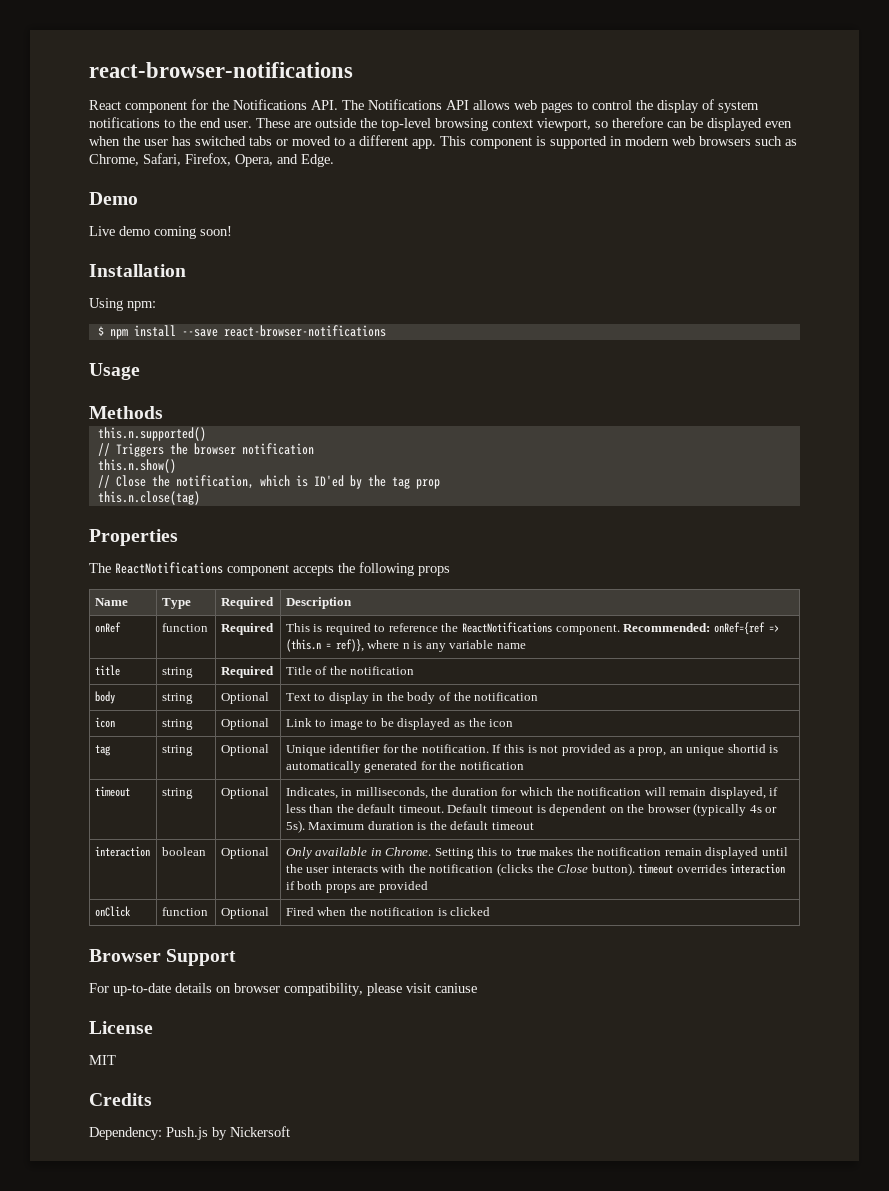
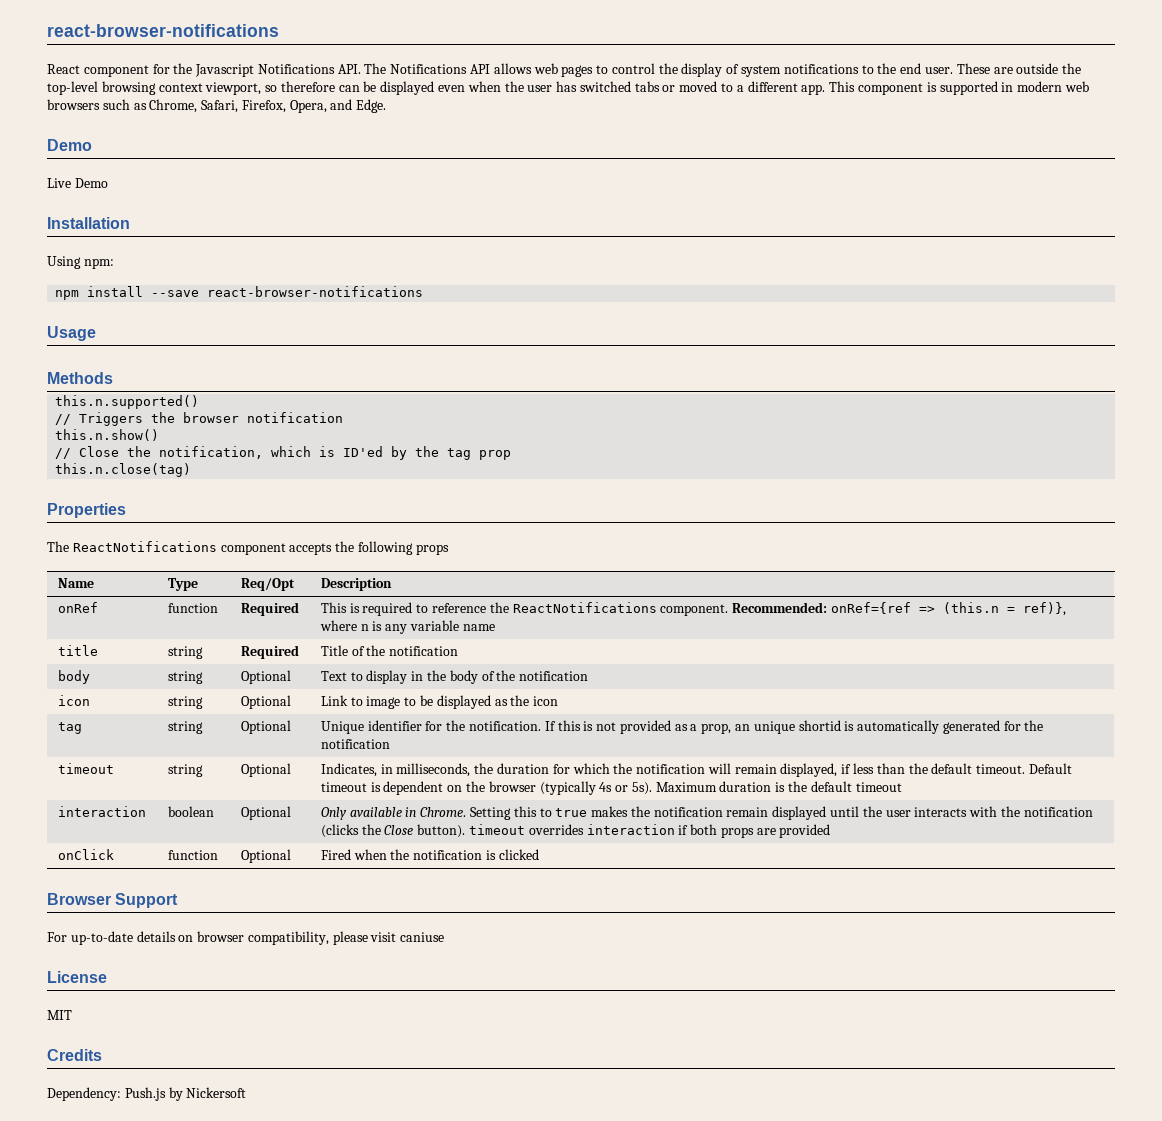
- React component for the Notifications API. The Notifications API allows web pages to control the display of system notifications to the end user.
+ React component for the Javascript Notifications API. The Notifications API allows web pages to control the display of system notifications to the end user.
- Live demo coming soon!
+ Live Demo
- $ npm install --save react-browser-notifications
+ npm install --save react-browser-notifications
- Name | Type | Required | Description
+ Name | Type | Req/Opt | Description

